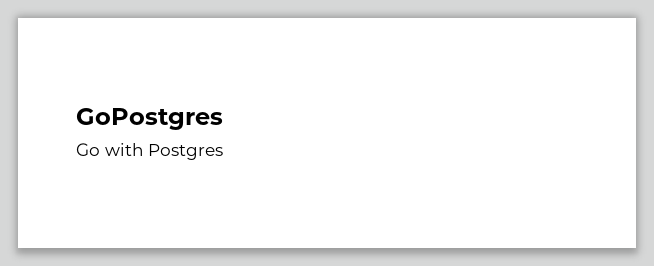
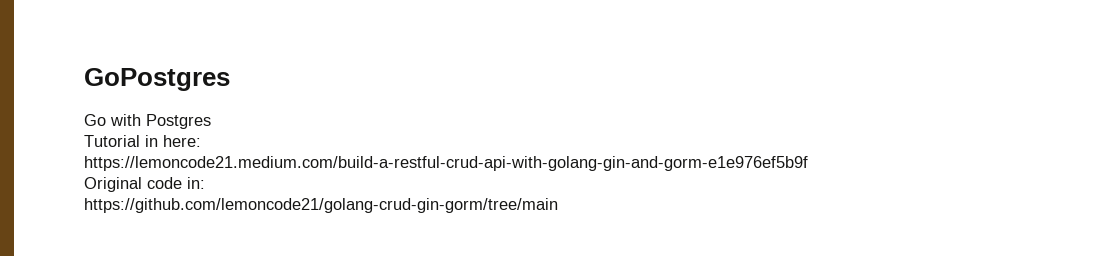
+ Tutorial in here:
+ https://lemoncode21.medium.com/build-a-restful-crud-api-with-golang-gin-and-gorm-e1e976ef5b9f
+ Original code in:
+ https://github.com/lemoncode21/golang-crud-gin-gorm/tree/main

